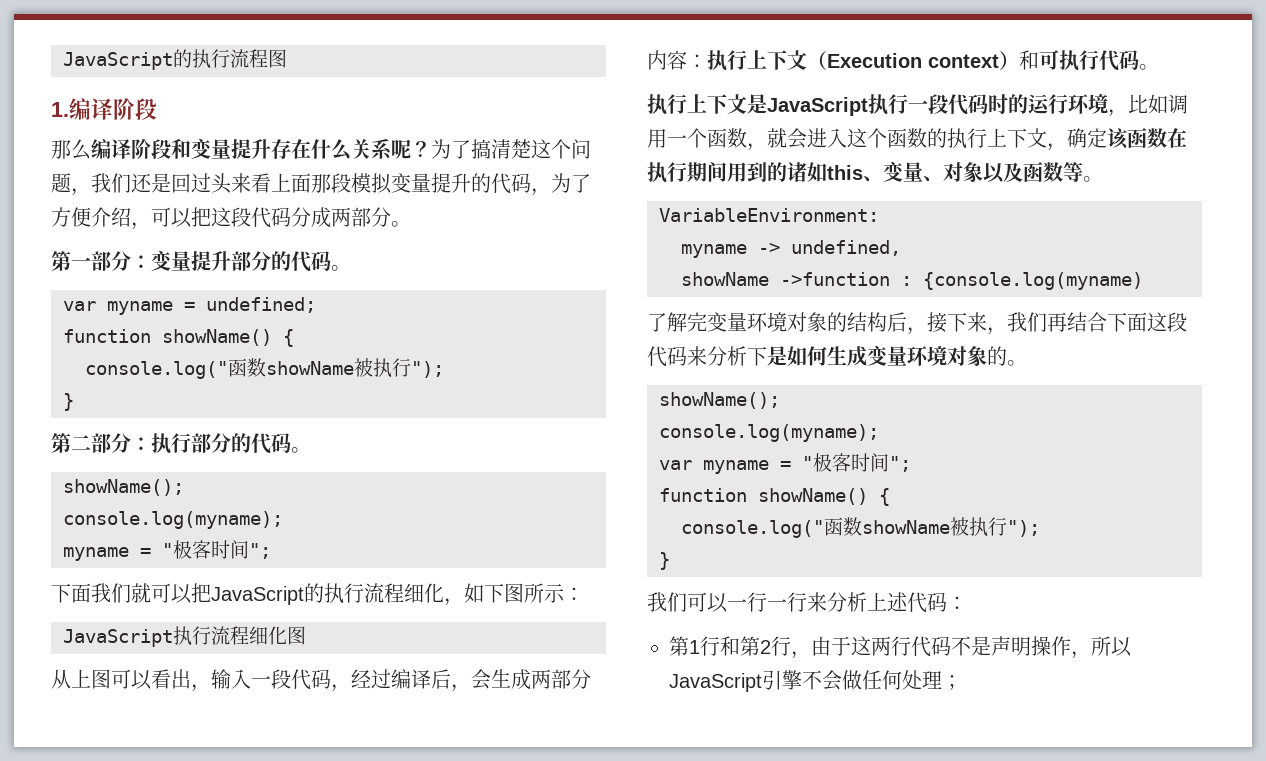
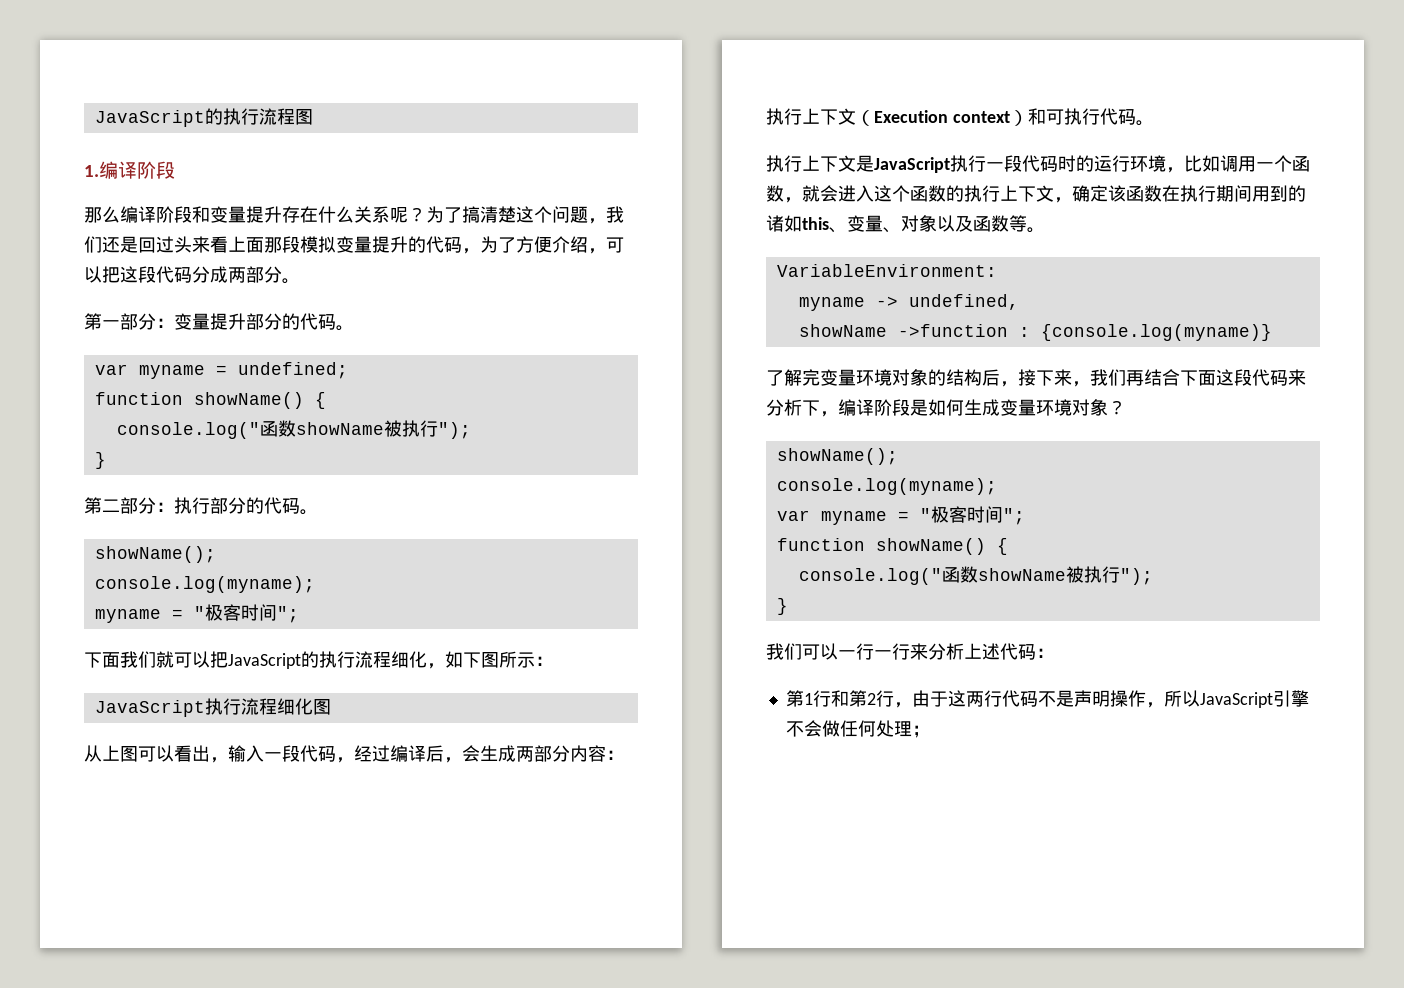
- showName ->function : {console.log(myname)
+ showName ->function : {console.log(myname)}
- 了解完变量环境对象的结构后，接下来，我们再结合下面这段代码来分析下是如何生成变量环境对象的。
+ 了解完变量环境对象的结构后，接下来，我们再结合下面这段代码来分析下，编译阶段是如何生成变量环境对象？

